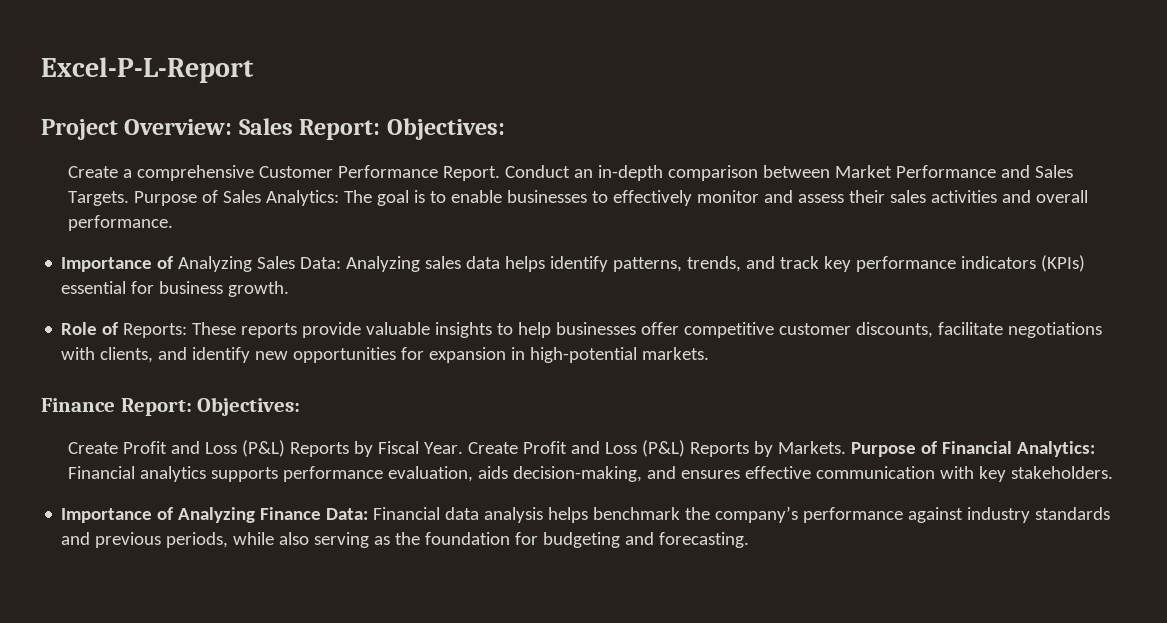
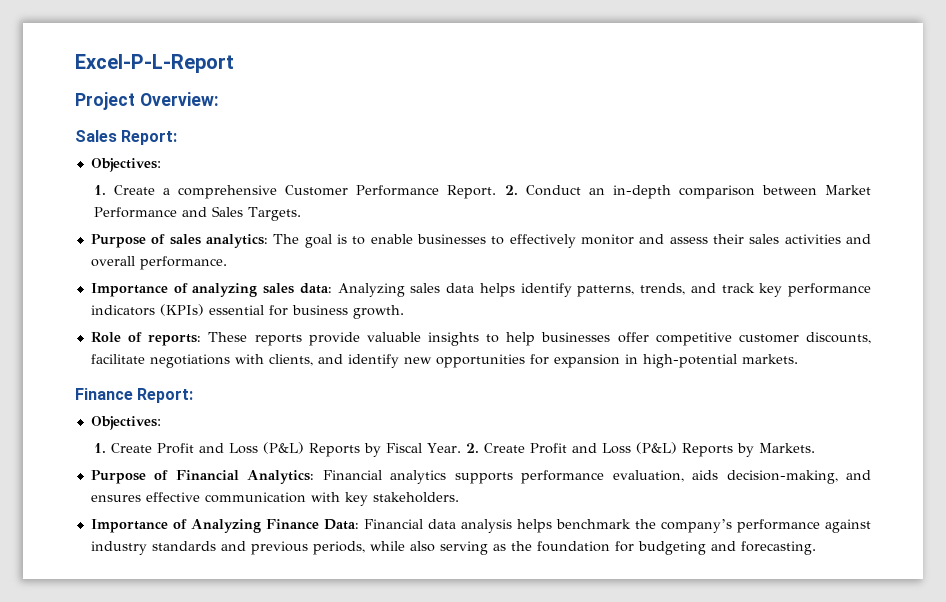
- Project Overview: Sales Report: Objectives:
- Create a comprehensive Customer Performance Report.
+ Project Overview:
+ Sales Report:
+ Objectives:
+ 1. Create a comprehensive Customer Performance Report.
- Conduct an in-depth comparison between Market Performance and Sales Targets. Purpose of Sales Analytics: The goal is to enable businesses to effectively monitor and assess their sales activities and overall performance.
+ 2. Conduct an in-depth comparison between Market Performance and Sales Targets.
+ Purpose of sales analytics: The goal is to enable businesses to effectively monitor and assess their sales activities and overall performance.
- Importance of Analyzing Sales Data: Analyzing sales data helps identify patterns, trends, and track key performance indicators (KPIs) essential for business growth.
+ Importance of analyzing sales data: Analyzing sales data helps identify patterns, trends, and track key performance indicators (KPIs) essential for business growth.
- Role of Reports: These reports provide valuable insights to help businesses offer competitive customer discounts, facilitate negotiations with clients, and identify new opportunities for expansion in high-potential markets.
+ Role of reports: These reports provide valuable insights to help businesses offer competitive customer discounts, facilitate negotiations with clients, and identify new opportunities for expansion in high-potential markets.
- Finance Report: Objectives:
- Create Profit and Loss (P&L) Reports by Fiscal Year.
+ Finance Report:
+ Objectives:
+ 1. Create Profit and Loss (P&L) Reports by Fiscal Year.
- Create Profit and Loss (P&L) Reports by Markets. Purpose of Financial Analytics: Financial analytics supports performance evaluation, aids decision-making, and ensures effective communication with key stakeholders.
+ 2. Create Profit and Loss (P&L) Reports by Markets.
+ Purpose of Financial Analytics: Financial analytics supports performance evaluation, aids decision-making, and ensures effective communication with key stakeholders.

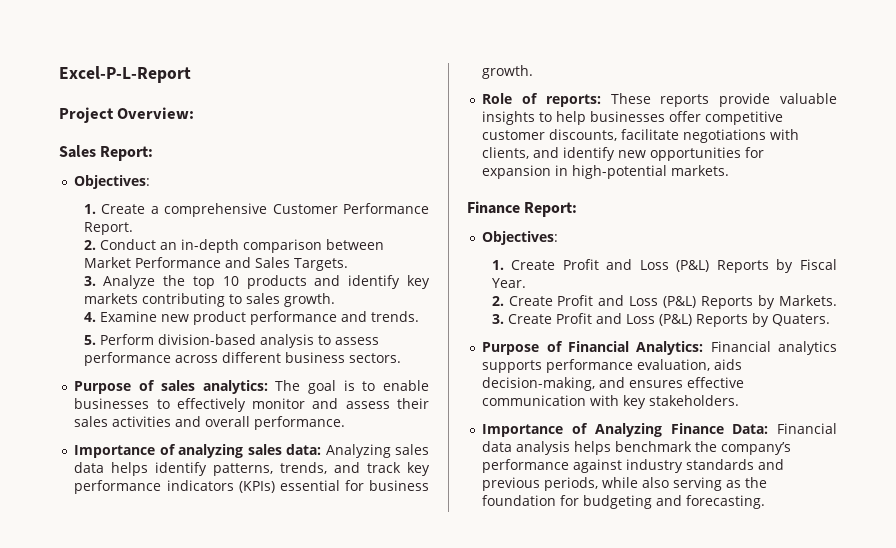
- 1. Create a comprehensive Customer Performance Report. 2. Conduct an in-depth comparison between Market Performance and Sales Targets.
+ 1. Create a comprehensive Customer Performance Report.
+ 2. Conduct an in-depth comparison between Market Performance and Sales Targets.
+ 3. Analyze the top 10 products and identify key markets contributing to sales growth.
+ 4. Examine new product performance and trends.
+ 5. Perform division-based analysis to assess performance across different business sectors.
- 1. Create Profit and Loss (P&L) Reports by Fiscal Year. 2. Create Profit and Loss (P&L) Reports by Markets.
+ 1. Create Profit and Loss (P&L) Reports by Fiscal Year.
+ 2. Create Profit and Loss (P&L) Reports by Markets. 3. Create Profit and Loss (P&L) Reports by Quaters.

